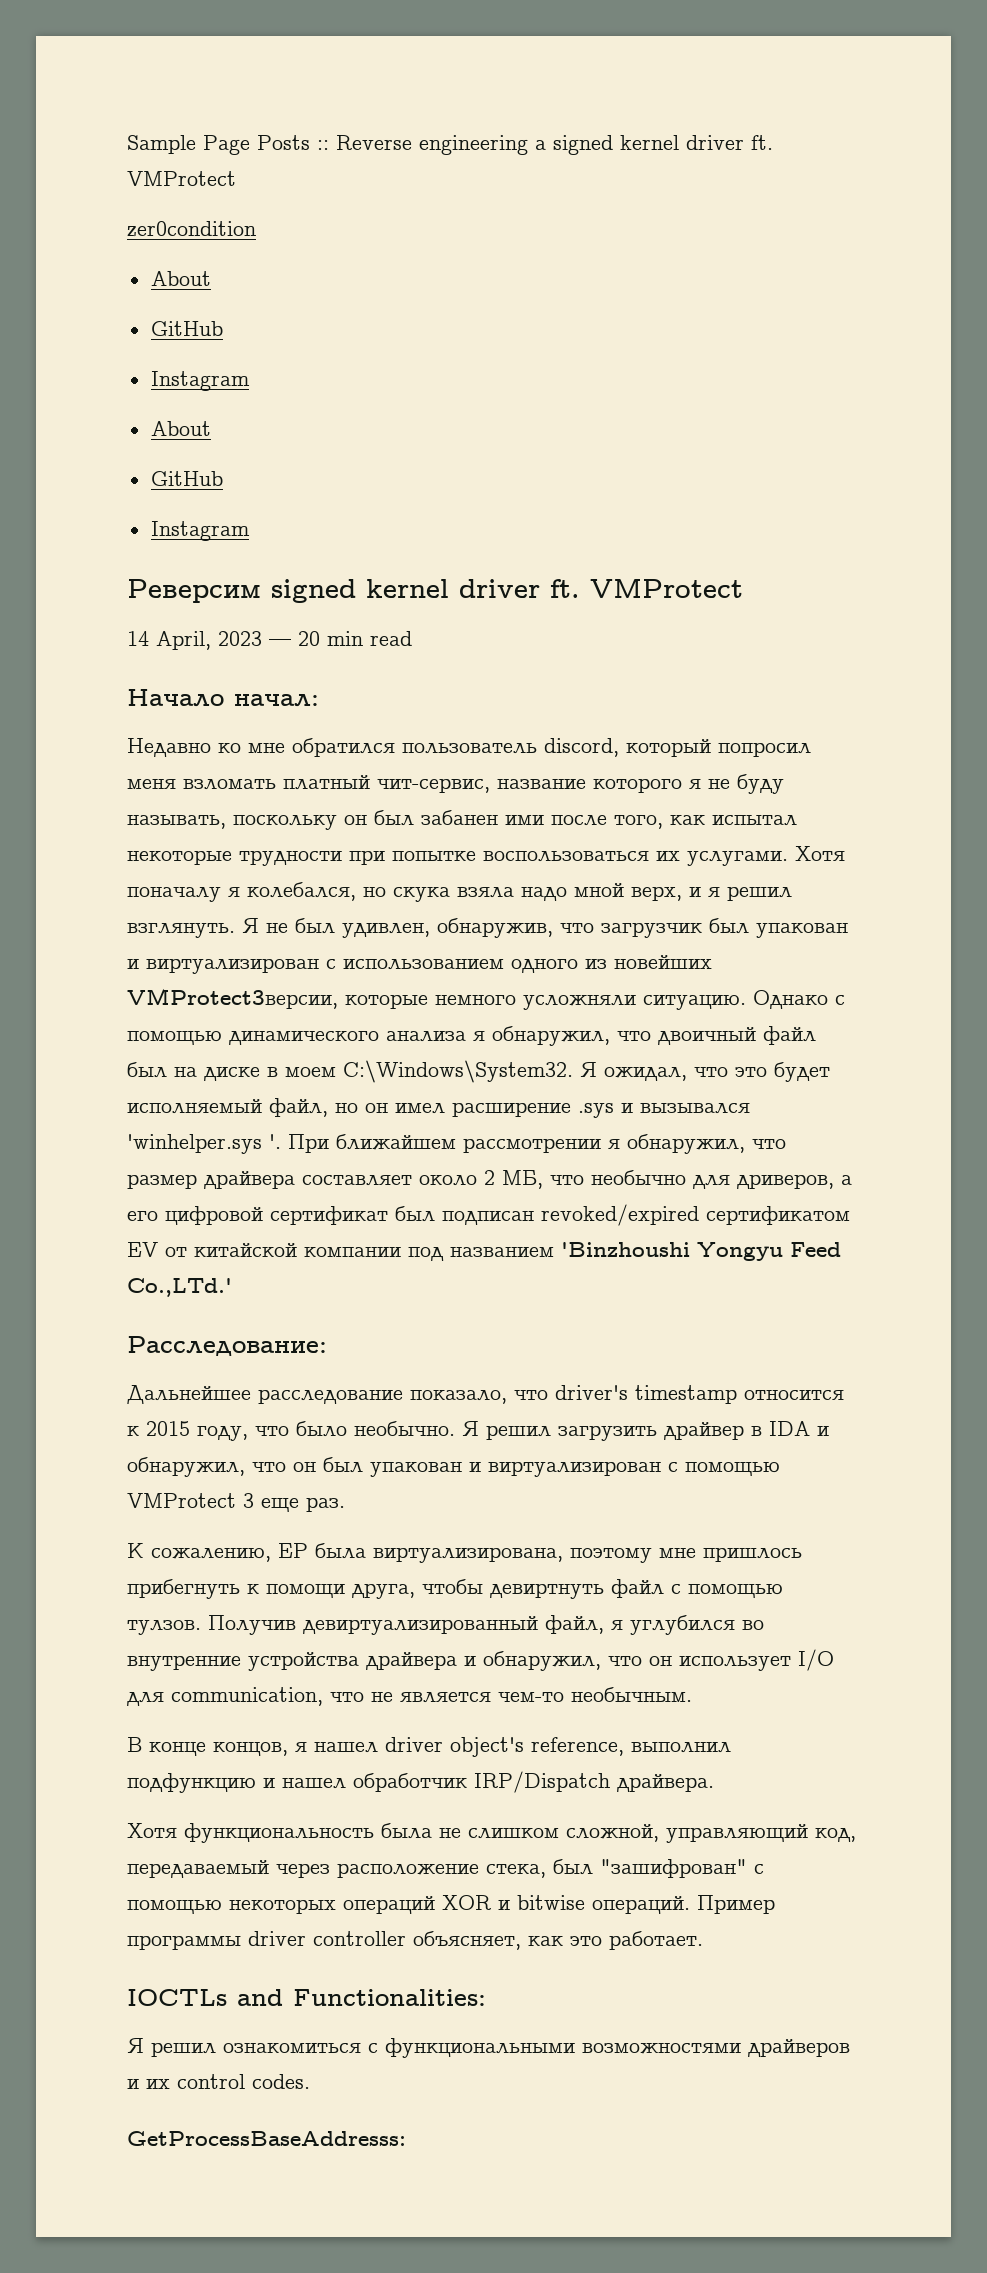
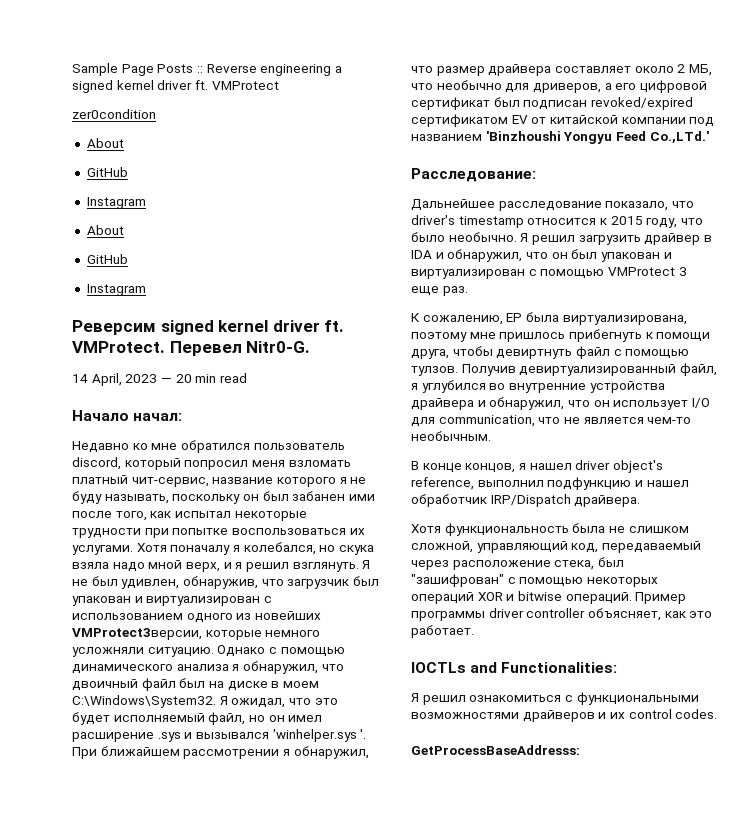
- Реверсим signed kernel driver ft. VMProtect
+ Реверсим signed kernel driver ft. VMProtect. Перевел Nitr0-G.

